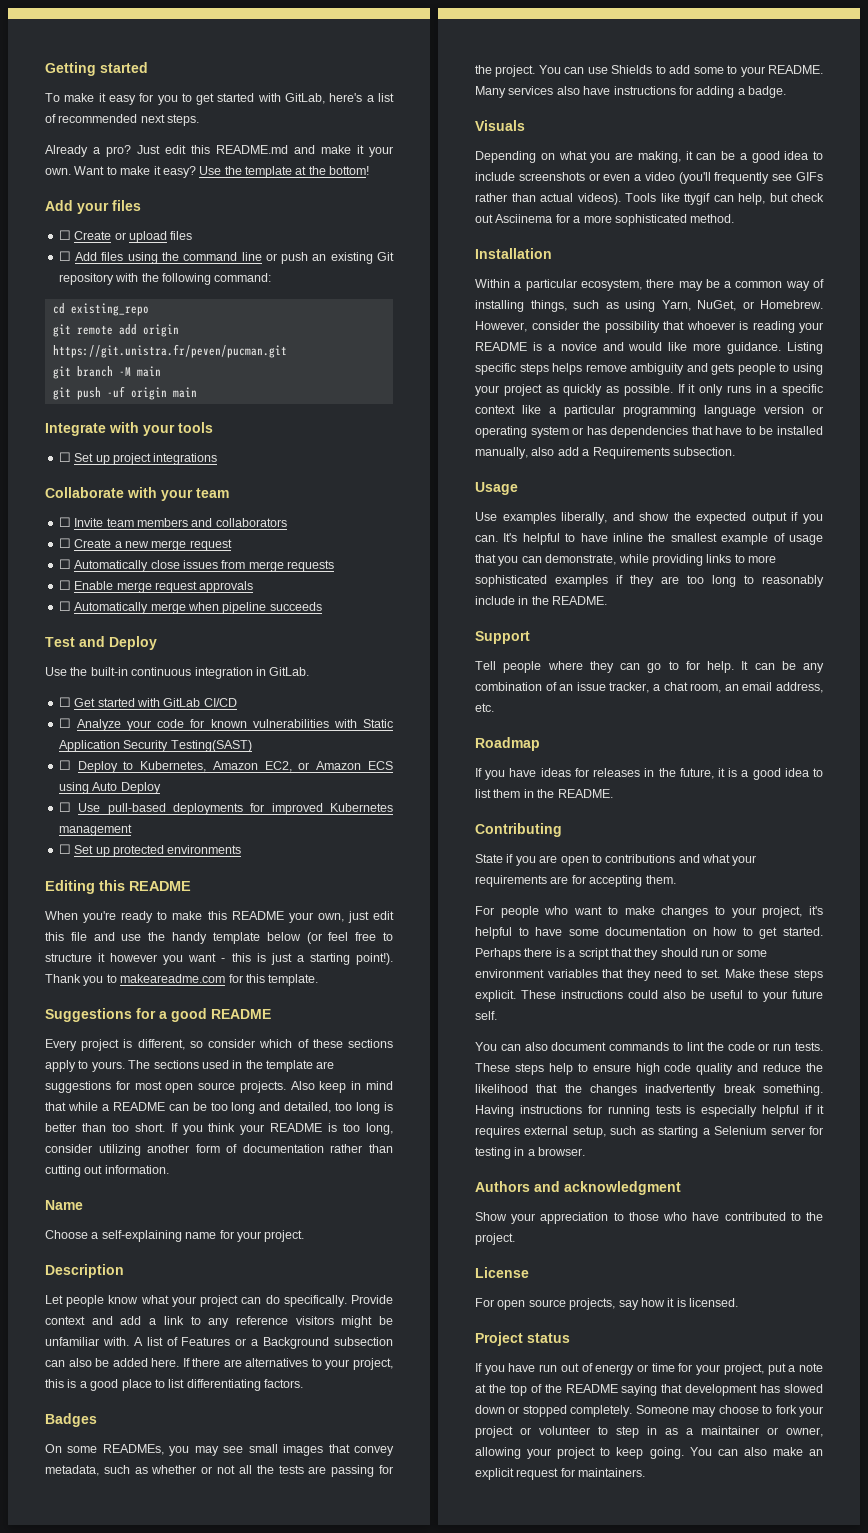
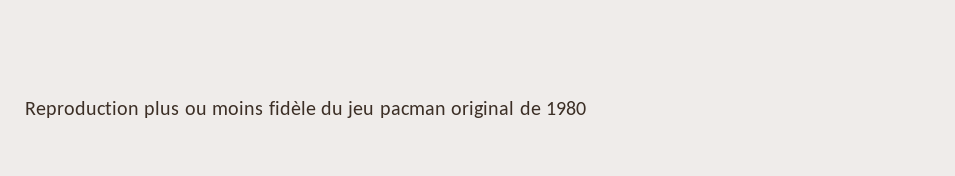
- Getting started
- To make it easy for you to get started with GitLab, here's a list of recommended next steps.
- Already a pro? Just edit this README.md and make it your own. Want to make it easy? Use the template at the bottom!
- Add your files
- ☐ Create or upload files
- ☐ Add files using the command line or push an existing Git repository with the following command:
- cd existing_repo
- git remote add origin https://git.unistra.fr/peven/pucman.git
- git branch -M main
- git push -uf origin main
- Integrate with your tools
- ☐ Set up project integrations
- Collaborate with your team
- ☐ Invite team members and collaborators
- ☐ Create a new merge request
- ☐ Automatically close issues from merge requests
- ☐ Enable merge request approvals
- ☐ Automatically merge when pipeline succeeds
- Test and Deploy
- Use the built-in continuous integration in GitLab.
- ☐ Get started with GitLab CI/CD
- ☐ Analyze your code for known vulnerabilities with Static Application Security Testing(SAST)
- ☐ Deploy to Kubernetes, Amazon EC2, or Amazon ECS using Auto Deploy
- ☐ Use pull-based deployments for improved Kubernetes management
- ☐ Set up protected environments
- Editing this README
- When you're ready to make this README your own, just edit this file and use the handy template below (or feel free to structure it however you want - this is just a starting point!). Thank you to makeareadme.com for this template.
- Suggestions for a good README
- Every project is different, so consider which of these sections apply to yours. The sections used in the template are suggestions for most open source projects. Also keep in mind that while a README can be too long and detailed, too long is better than too short. If you think your README is too long, consider utilizing another form of documentation rather than cutting out information.
- Name
- Choose a self-explaining name for your project.
- Description
- Let people know what your project can do specifically. Provide context and add a link to any reference visitors might be unfamiliar with. A list of Features or a Background subsection can also be added here. If there are alternatives to your project, this is a good place to list differentiating factors.
- Badges
- On some READMEs, you may see small images that convey metadata, such as whether or not all the tests are passing for the project. You can use Shields to add some to your README. Many services also have instructions for adding a badge.
- Visuals
- Depending on what you are making, it can be a good idea to include screenshots or even a video (you'll frequently see GIFs rather than actual videos). Tools like ttygif can help, but check out Asciinema for a more sophisticated method.
- Installation
- Within a particular ecosystem, there may be a common way of installing things, such as using Yarn, NuGet, or Homebrew. However, consider the possibility that whoever is reading your README is a novice and would like more guidance. Listing specific steps helps remove ambiguity and gets people to using your project as quickly as possible. If it only runs in a specific context like a particular programming language version or operating system or has dependencies that have to be installed manually, also add a Requirements subsection.
- Usage
- Use examples liberally, and show the expected output if you can. It's helpful to have inline the smallest example of usage that you can demonstrate, while providing links to more sophisticated examples if they are too long to reasonably include in the README.
- Support
- Tell people where they can go to for help. It can be any combination of an issue tracker, a chat room, an email address, etc.
- Roadmap
- If you have ideas for releases in the future, it is a good idea to list them in the README.
- Contributing
- State if you are open to contributions and what your requirements are for accepting them.
- For people who want to make changes to your project, it's helpful to have some documentation on how to get started. Perhaps there is a script that they should run or some environment variables that they need to set. Make these steps explicit. These instructions could also be useful to your future self.
- You can also document commands to lint the code or run tests. These steps help to ensure high code quality and reduce the likelihood that the changes inadvertently break something. Having instructions for running tests is especially helpful if it requires external setup, such as starting a Selenium server for testing in a browser.
- Authors and acknowledgment
- Show your appreciation to those who have contributed to the project.
- License
- For open source projects, say how it is licensed.
- Project status
- If you have run out of energy or time for your project, put a note at the top of the README saying that development has slowed down or stopped completely. Someone may choose to fork your project or volunteer to step in as a maintainer or owner, allowing your project to keep going. You can also make an explicit request for maintainers.
+ Reproduction plus ou moins fidèle du jeu pacman original de 1980

